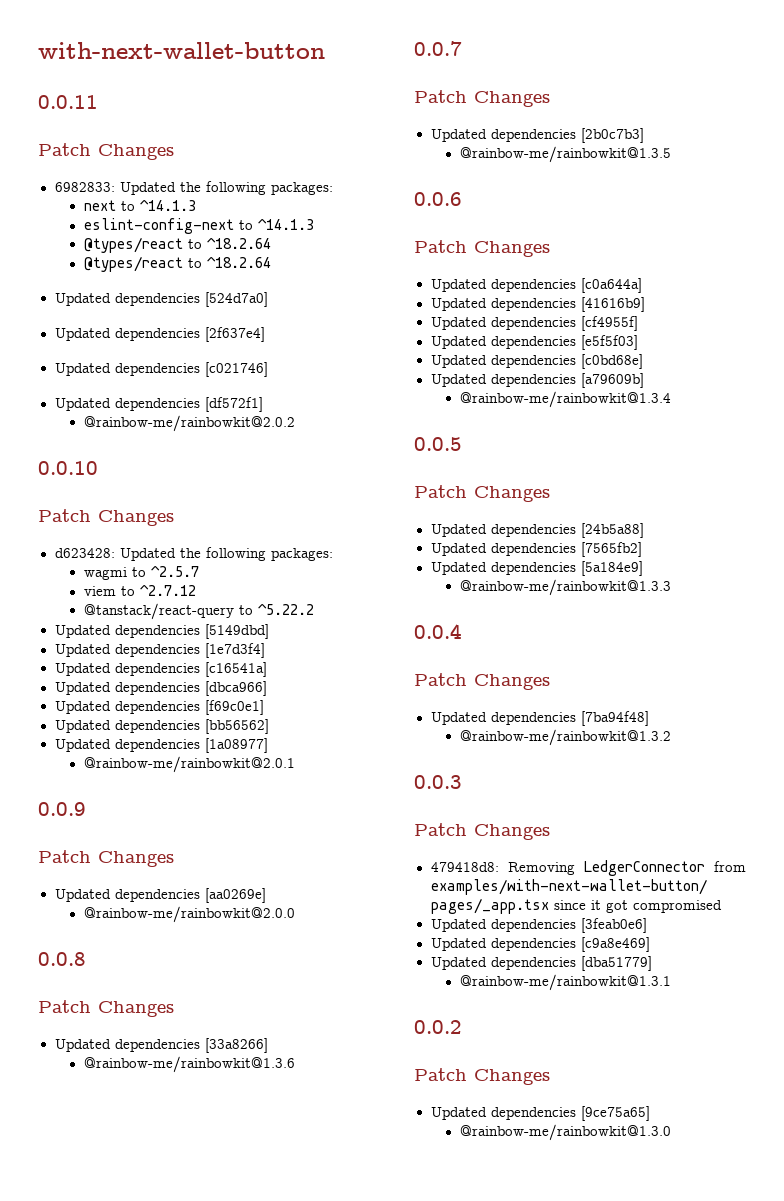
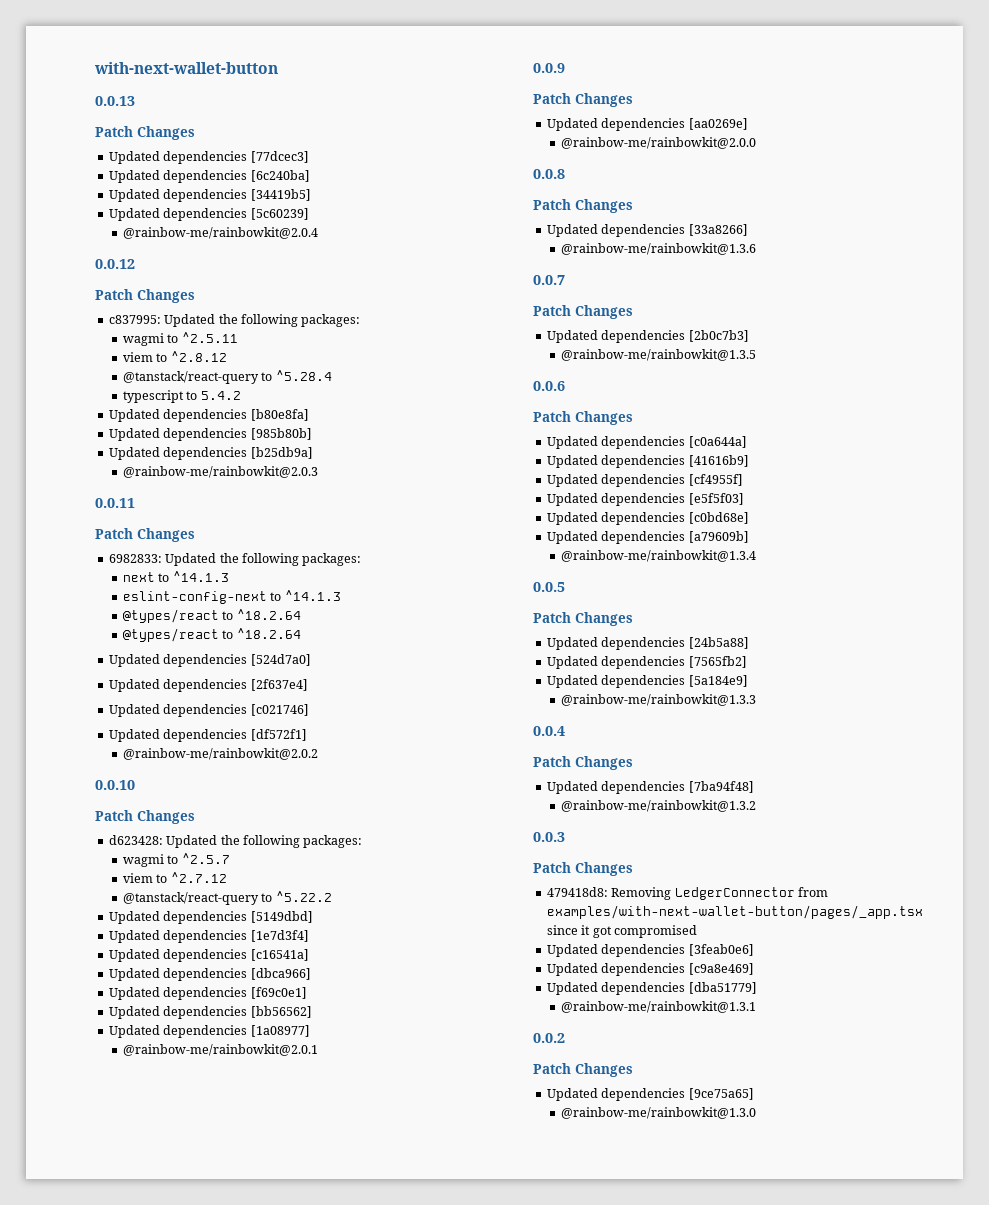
+ 0.0.13
+ Patch Changes
+ Updated dependencies [77dcec3]
+ Updated dependencies [6c240ba]
+ Updated dependencies [34419b5]
+ Updated dependencies [5c60239]
+ @rainbow-me/rainbowkit@2.0.4
+ 0.0.12
+ Patch Changes
+ c837995: Updated the following packages:
+ wagmi to ^2.5.11
+ viem to ^2.8.12
+ @tanstack/react-query to ^5.28.4
+ typescript to 5.4.2
+ Updated dependencies [b80e8fa]
+ Updated dependencies [985b80b]
+ Updated dependencies [b25db9a]
+ @rainbow-me/rainbowkit@2.0.3

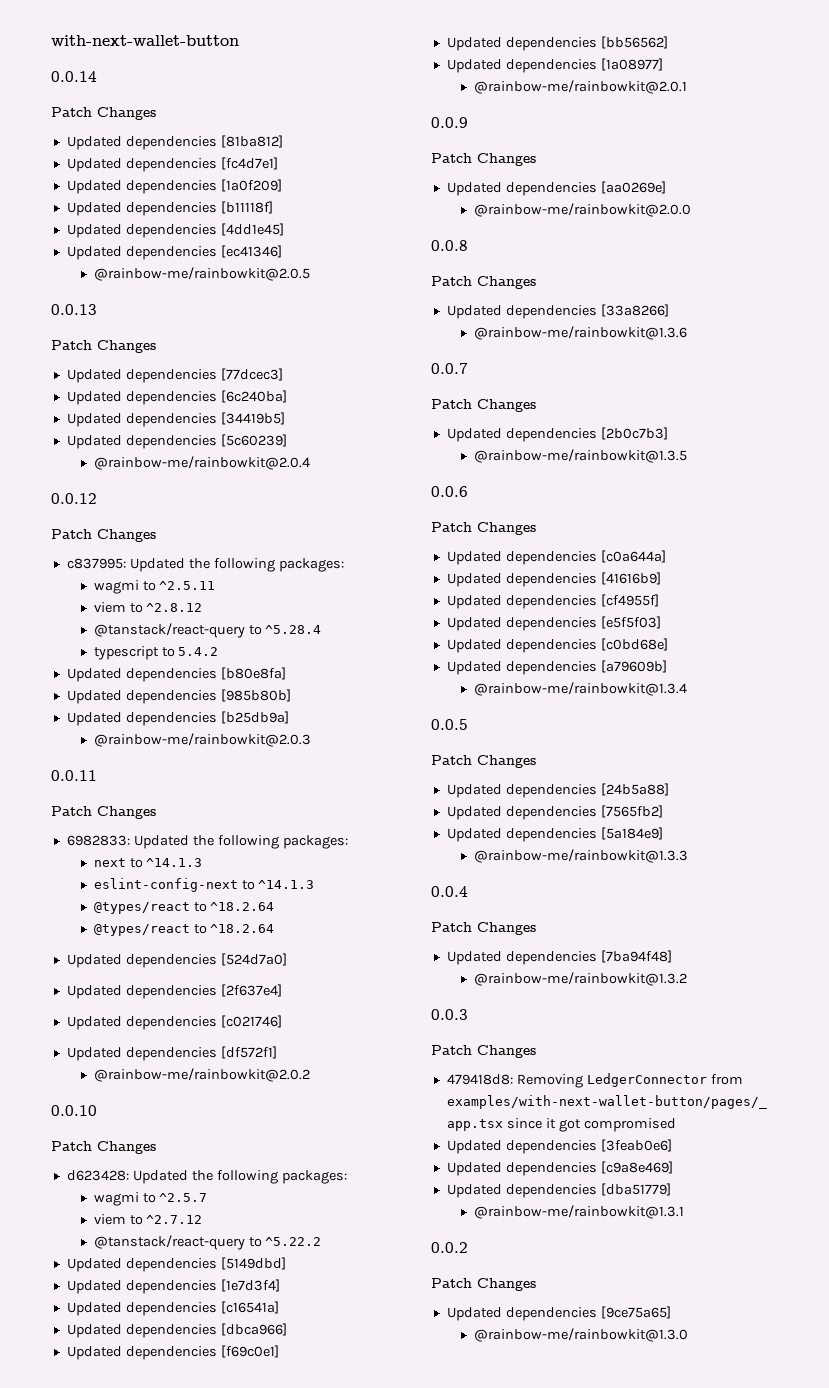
+ 0.0.14
+ Patch Changes
+ Updated dependencies [81ba812]
+ Updated dependencies [fc4d7e1]
+ Updated dependencies [1a0f209]
+ Updated dependencies [b11118f]
+ Updated dependencies [4dd1e45]
+ Updated dependencies [ec41346]
+ @rainbow-me/rainbowkit@2.0.5

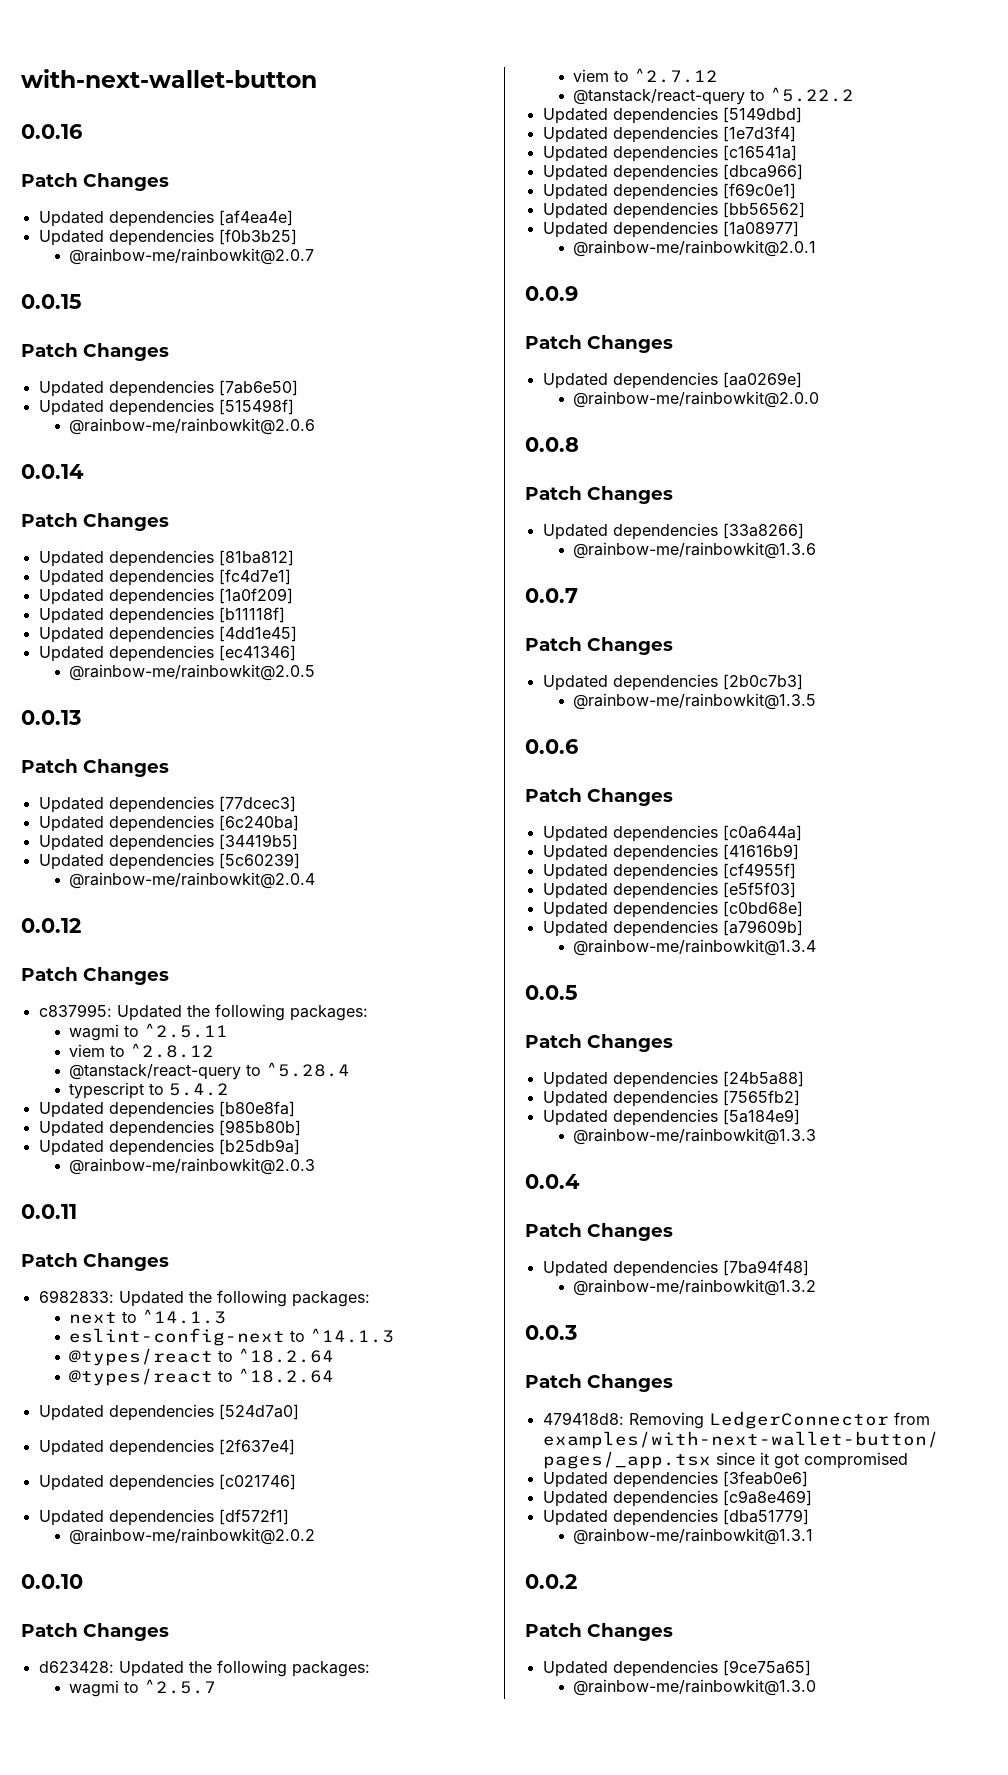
+ 0.0.16
+ Patch Changes
+ Updated dependencies [af4ea4e]
+ Updated dependencies [f0b3b25]
+ @rainbow-me/rainbowkit@2.0.7
+ 0.0.15
+ Patch Changes
+ Updated dependencies [7ab6e50]
+ Updated dependencies [515498f]
+ @rainbow-me/rainbowkit@2.0.6

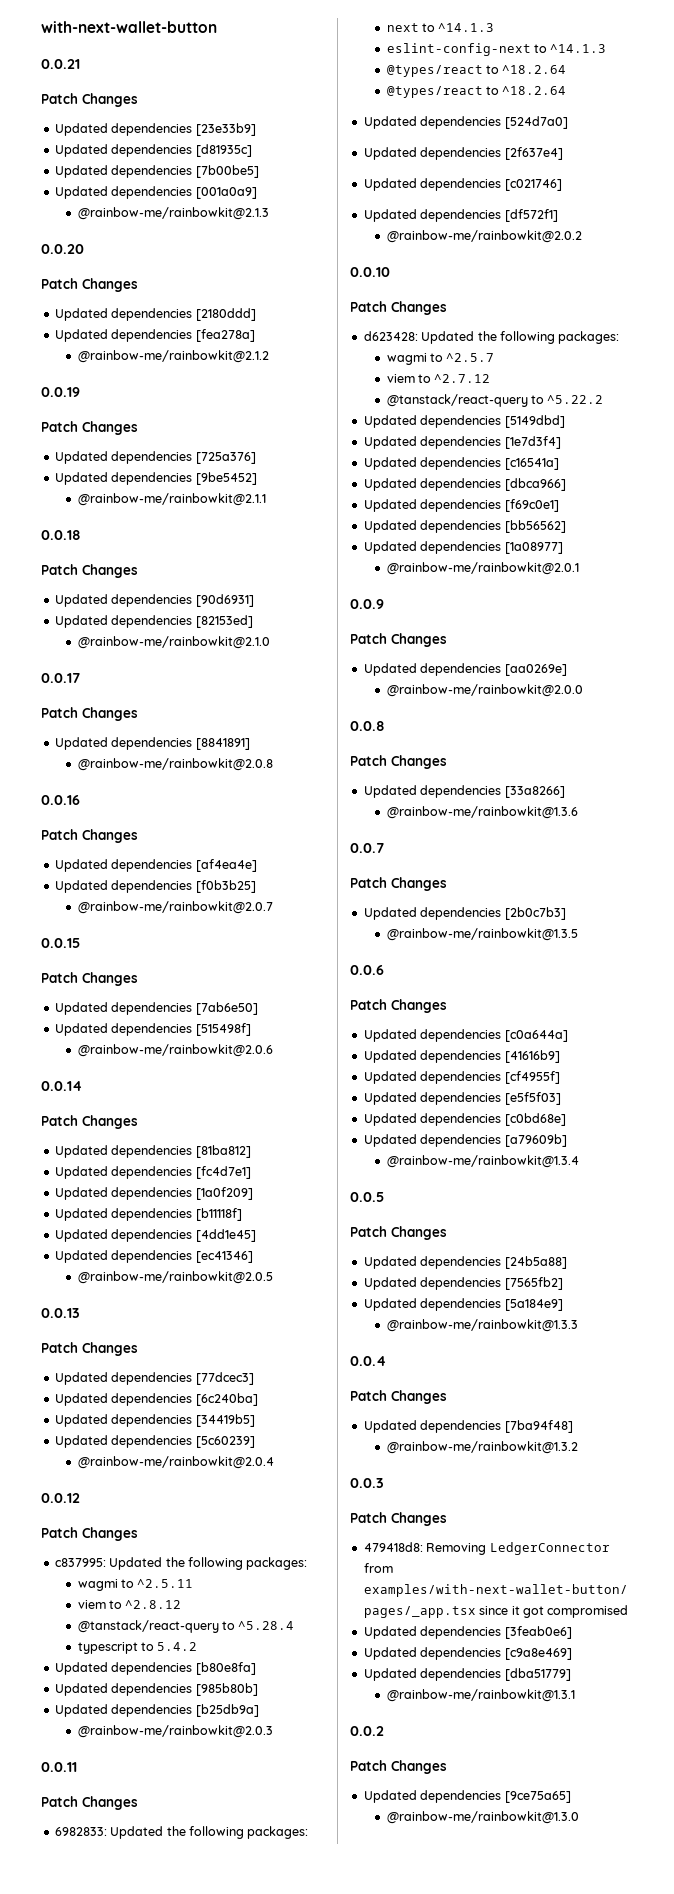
+ 0.0.21
+ Patch Changes
+ Updated dependencies [23e33b9]
+ Updated dependencies [d81935c]
+ Updated dependencies [7b00be5]
+ Updated dependencies [001a0a9]
+ @rainbow-me/rainbowkit@2.1.3
+ 0.0.20
+ Patch Changes
+ Updated dependencies [2180ddd]
+ Updated dependencies [fea278a]
+ @rainbow-me/rainbowkit@2.1.2
+ 0.0.19
+ Patch Changes
+ Updated dependencies [725a376]
+ Updated dependencies [9be5452]
+ @rainbow-me/rainbowkit@2.1.1
+ 0.0.18
+ Patch Changes
+ Updated dependencies [90d6931]
+ Updated dependencies [82153ed]
+ @rainbow-me/rainbowkit@2.1.0
+ 0.0.17
+ Patch Changes
+ Updated dependencies [8841891]
+ @rainbow-me/rainbowkit@2.0.8

